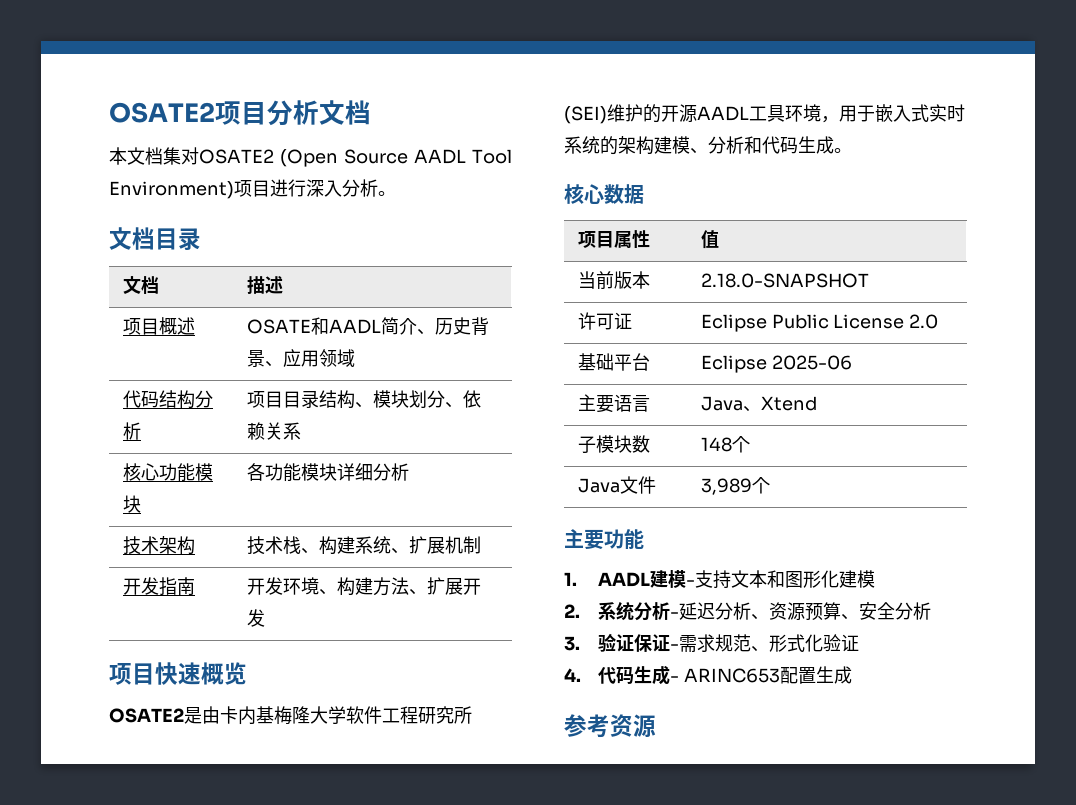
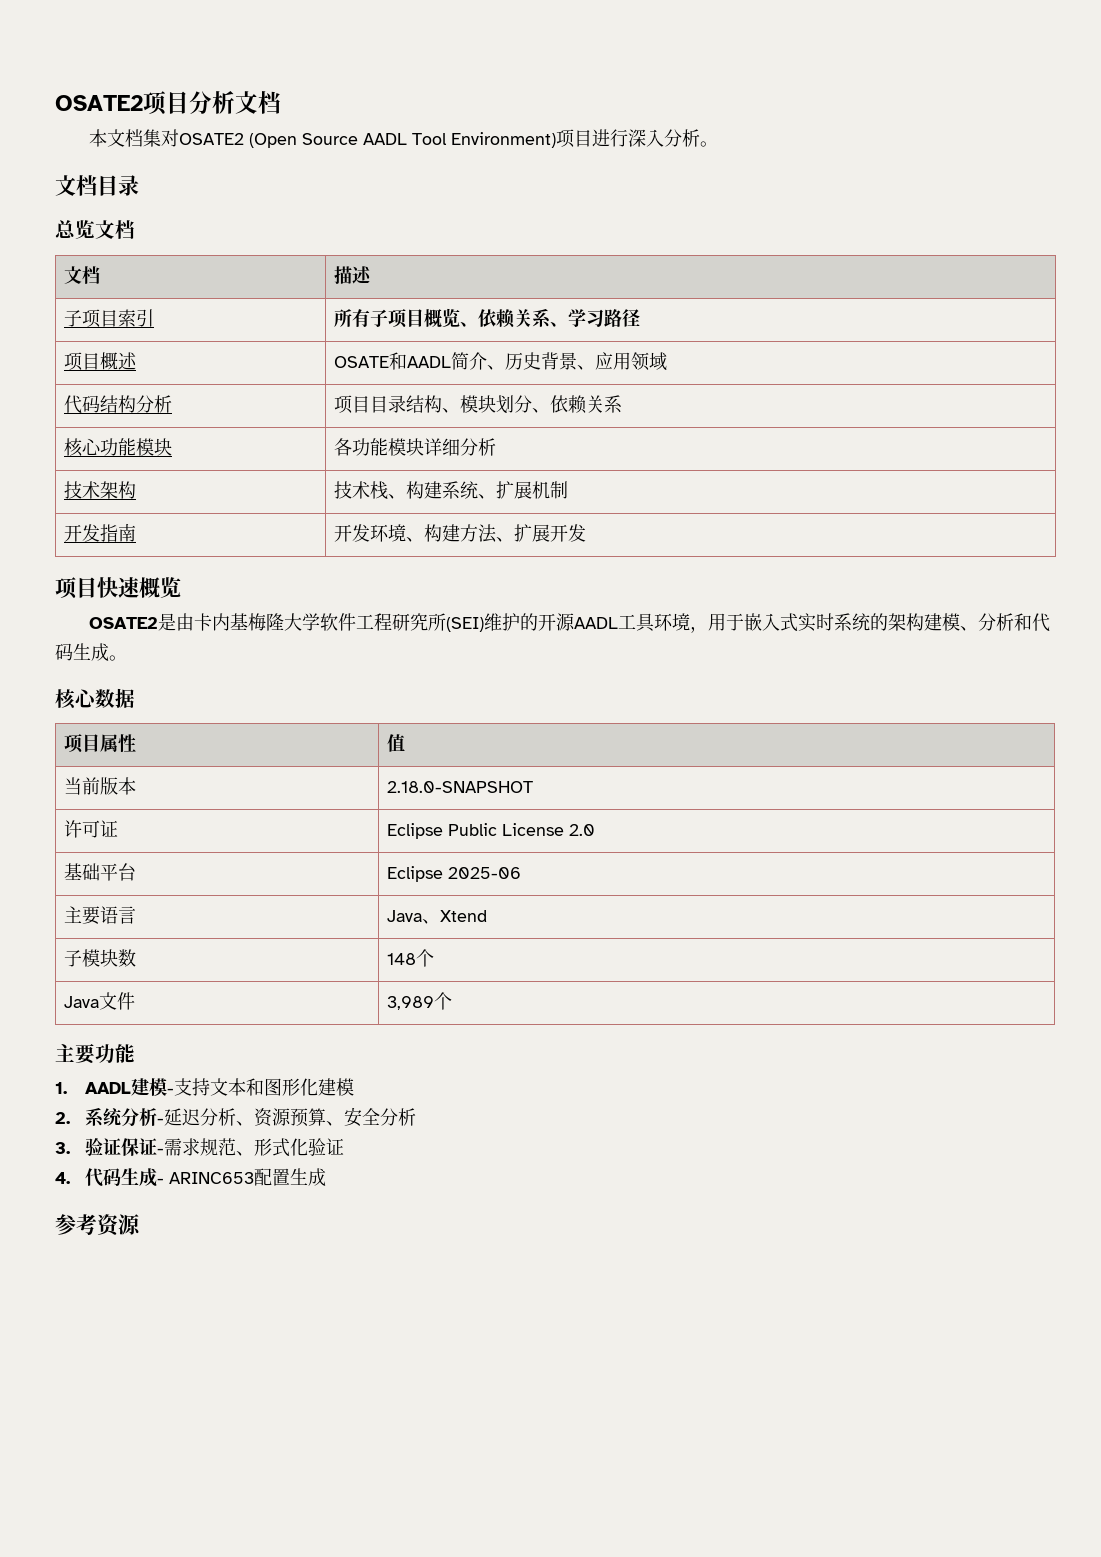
+ 总览文档
+ 子项目索引 | 所有子项目概览、依赖关系、学习路径

